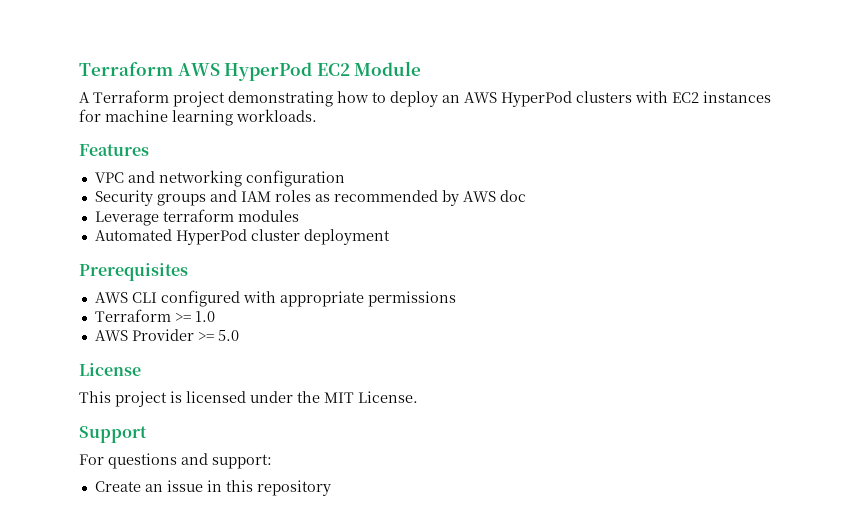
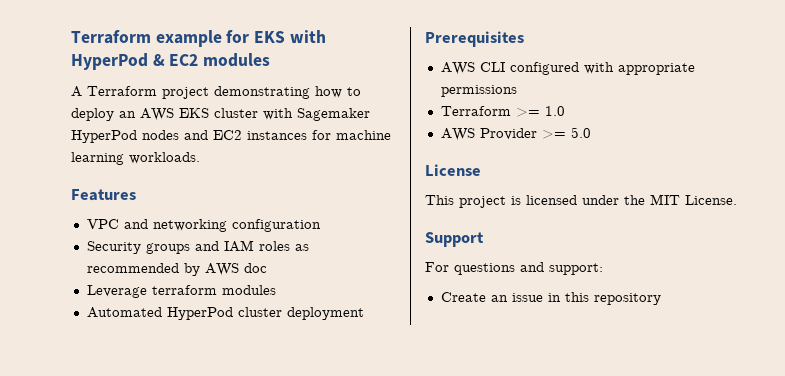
- Terraform AWS HyperPod EC2 Module
+ Terraform example for EKS with HyperPod & EC2 modules
- A Terraform project demonstrating how to deploy an AWS HyperPod clusters with EC2 instances for machine learning workloads.
+ A Terraform project demonstrating how to deploy an AWS EKS cluster with Sagemaker HyperPod nodes and EC2 instances for machine learning workloads.

